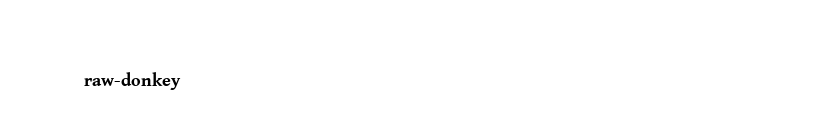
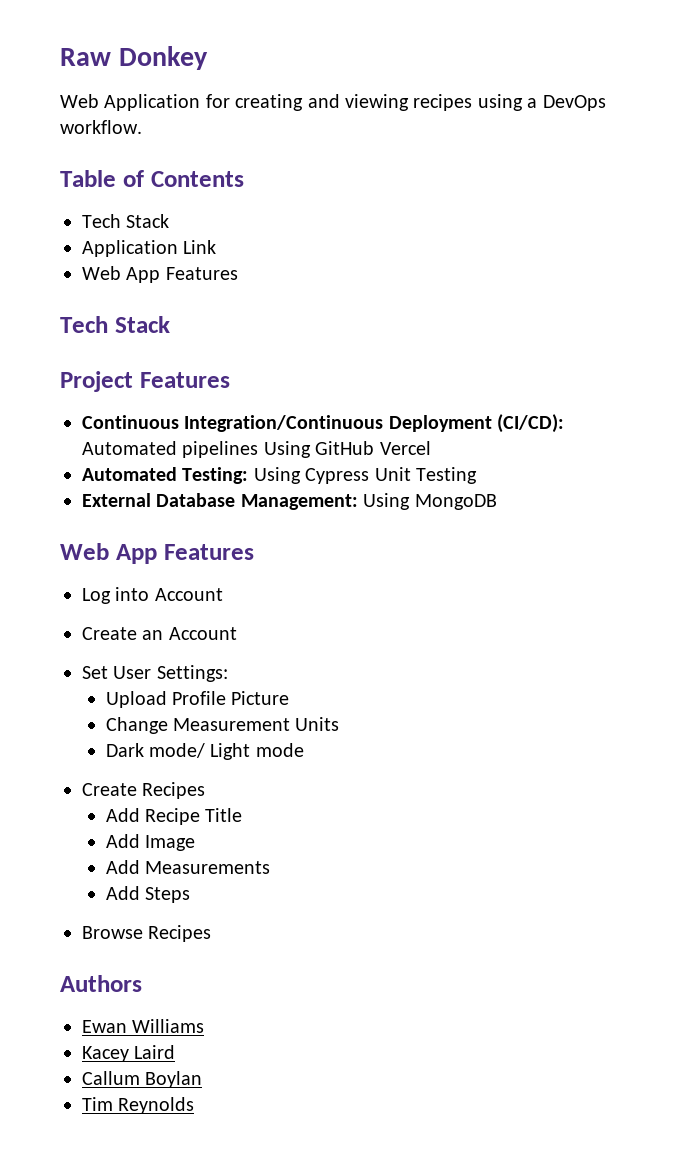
- raw-donkey
+ Raw Donkey
+ Web Application for creating and viewing recipes using a DevOps workflow.
+ Table of Contents
+ Tech Stack
+ Application Link
+ Web App Features
+ Tech Stack
+ Project Features
+ Continuous Integration/Continuous Deployment (CI/CD): Automated pipelines Using GitHub Vercel
+ Automated Testing: Using Cypress Unit Testing
+ External Database Management: Using MongoDB
+ Web App Features
+ Log into Account
+ Create an Account
+ Set User Settings:
+ Upload Profile Picture
+ Change Measurement Units
+ Dark mode/ Light mode
+ Create Recipes
+ Add Recipe Title
+ Add Image
+ Add Measurements
+ Add Steps
+ Browse Recipes
+ Authors
+ Ewan Williams
+ Kacey Laird
+ Callum Boylan
+ Tim Reynolds

